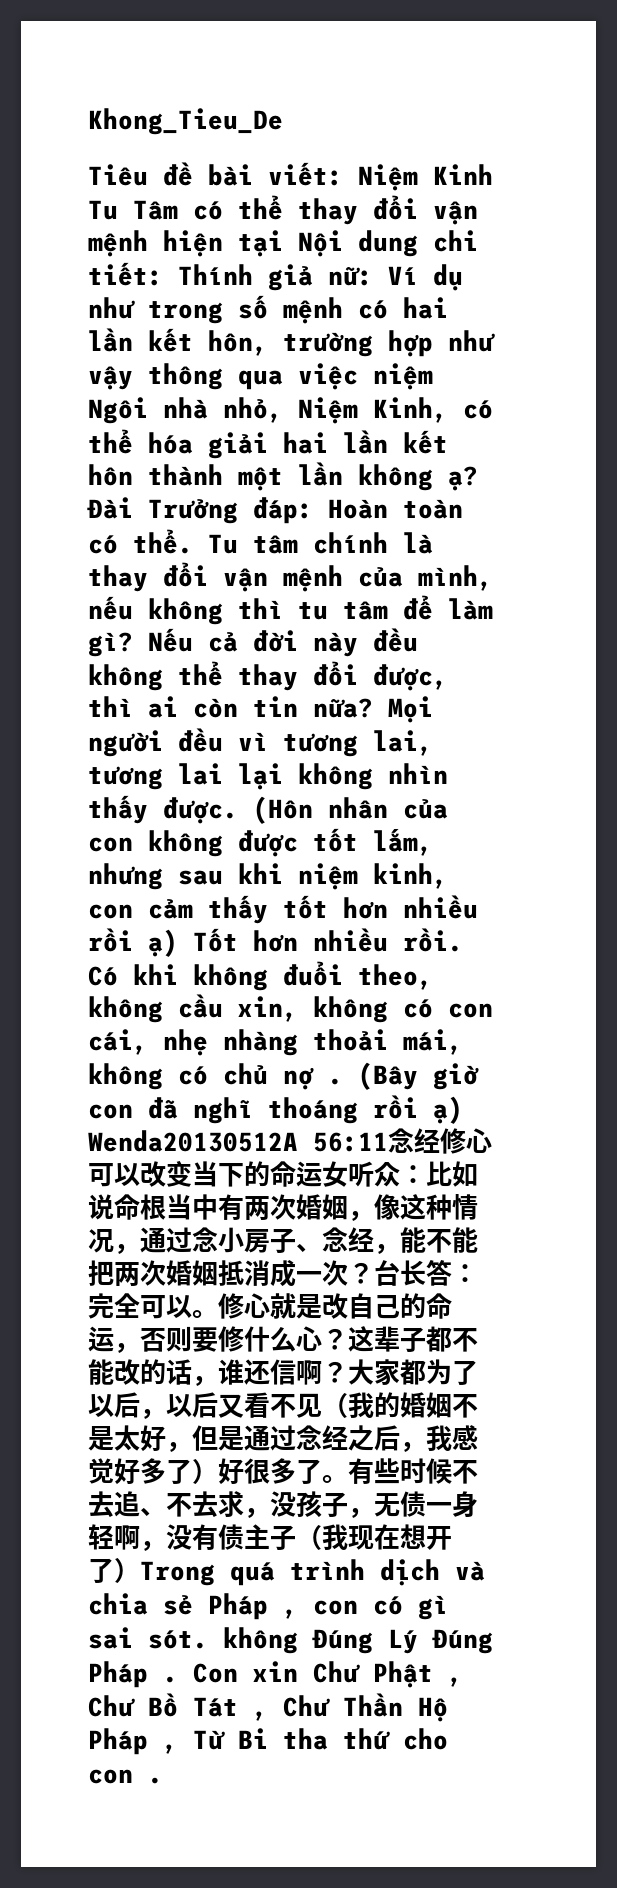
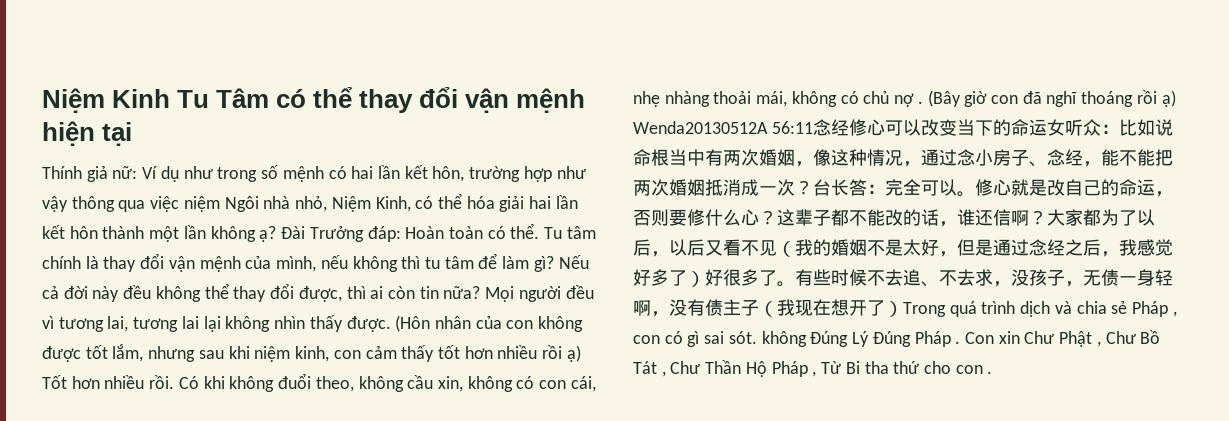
- Khong_Tieu_De
- Tiêu đề bài viết: Niệm Kinh Tu Tâm có thể thay đổi vận mệnh hiện tại Nội dung chi tiết: Thính giả nữ: Ví dụ như trong số mệnh có hai lần kết hôn, trường hợp như vậy thông qua việc niệm Ngôi nhà nhỏ, Niệm Kinh, có thể hóa giải hai lần kết hôn thành một lần không ạ?
+ Niệm Kinh Tu Tâm có thể thay đổi vận mệnh hiện tại
+ Thính giả nữ: Ví dụ như trong số mệnh có hai lần kết hôn, trường hợp như vậy thông qua việc niệm Ngôi nhà nhỏ, Niệm Kinh, có thể hóa giải hai lần kết hôn thành một lần không ạ?

